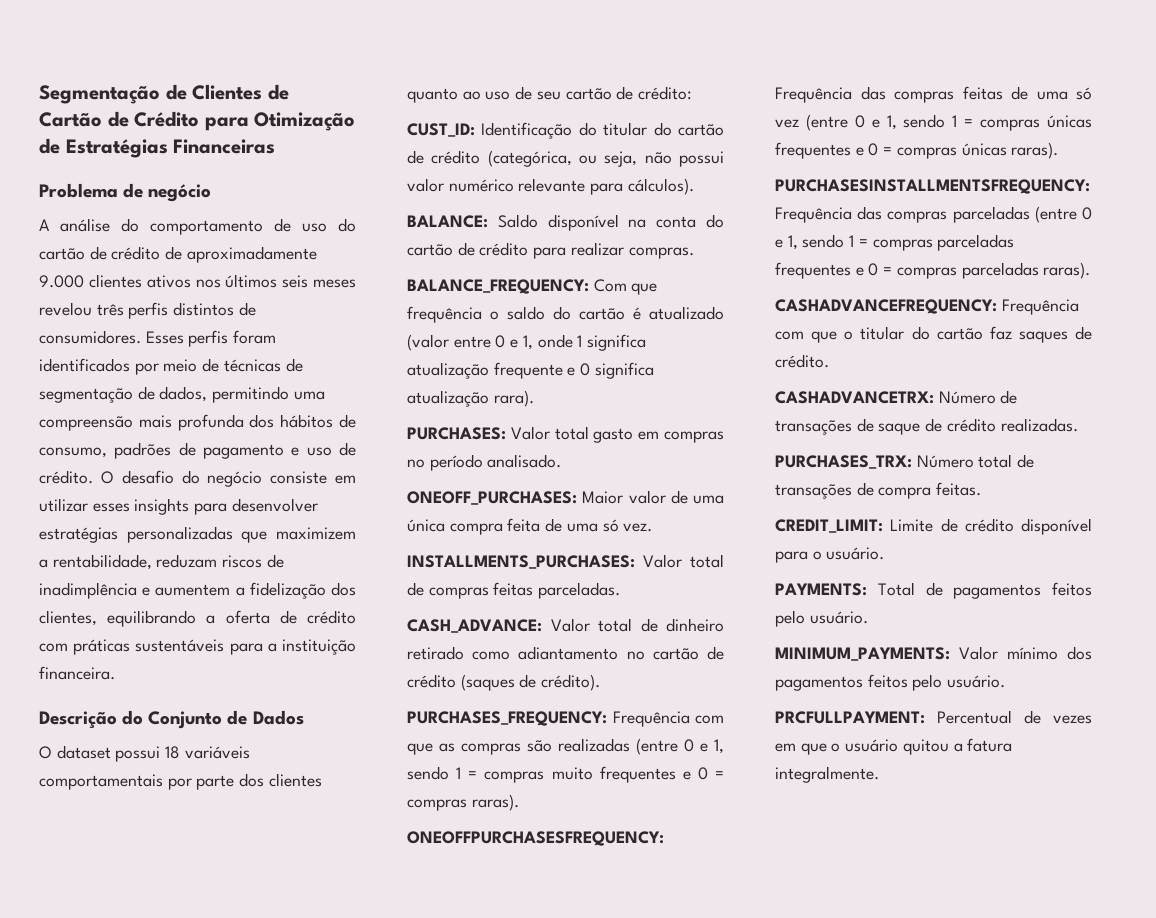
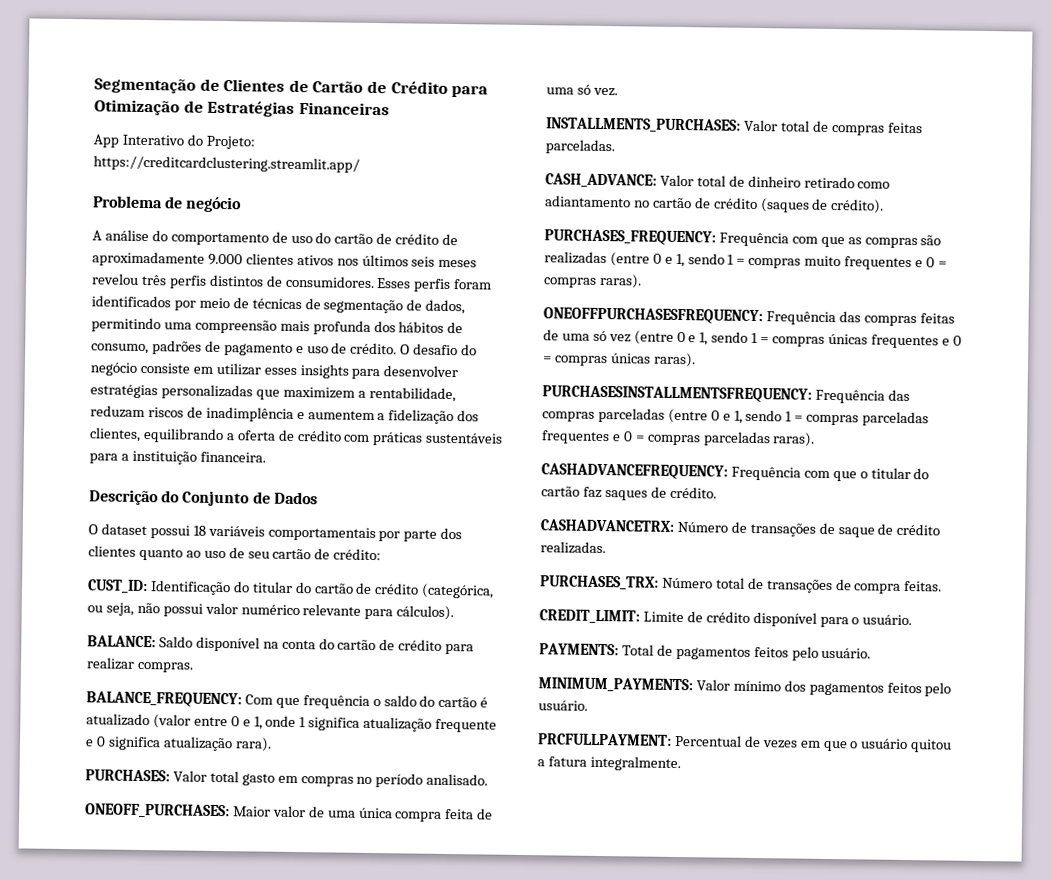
+ App Interativo do Projeto: https://creditcardclustering.streamlit.app/

